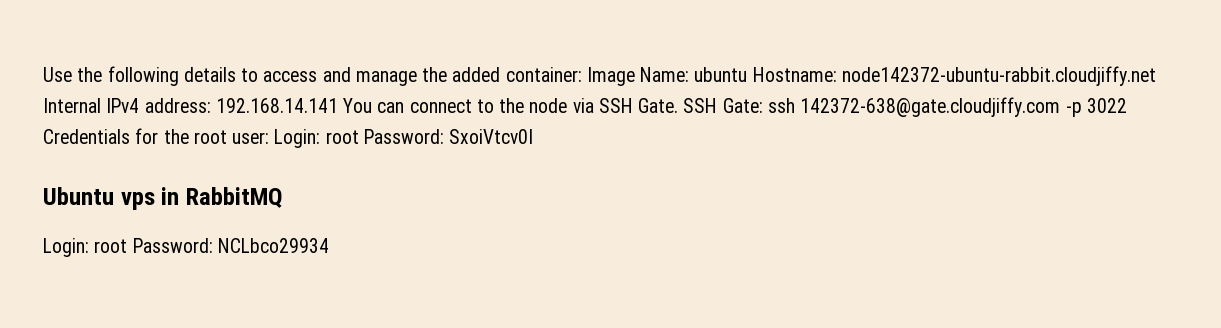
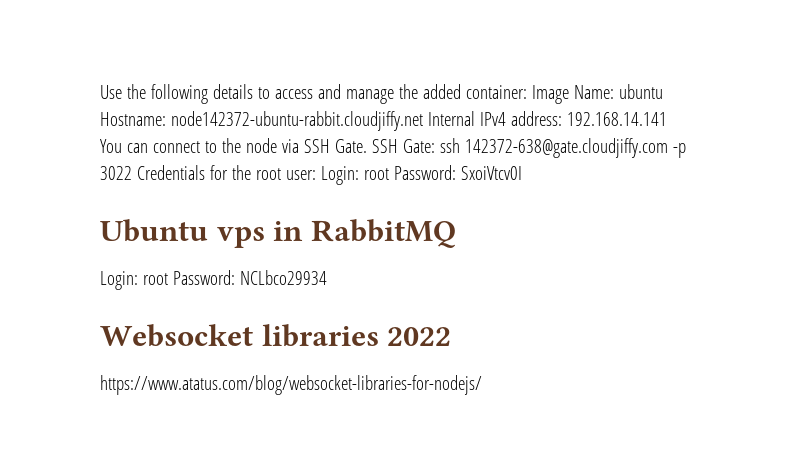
+ Websocket libraries 2022
+ https://www.atatus.com/blog/websocket-libraries-for-nodejs/

